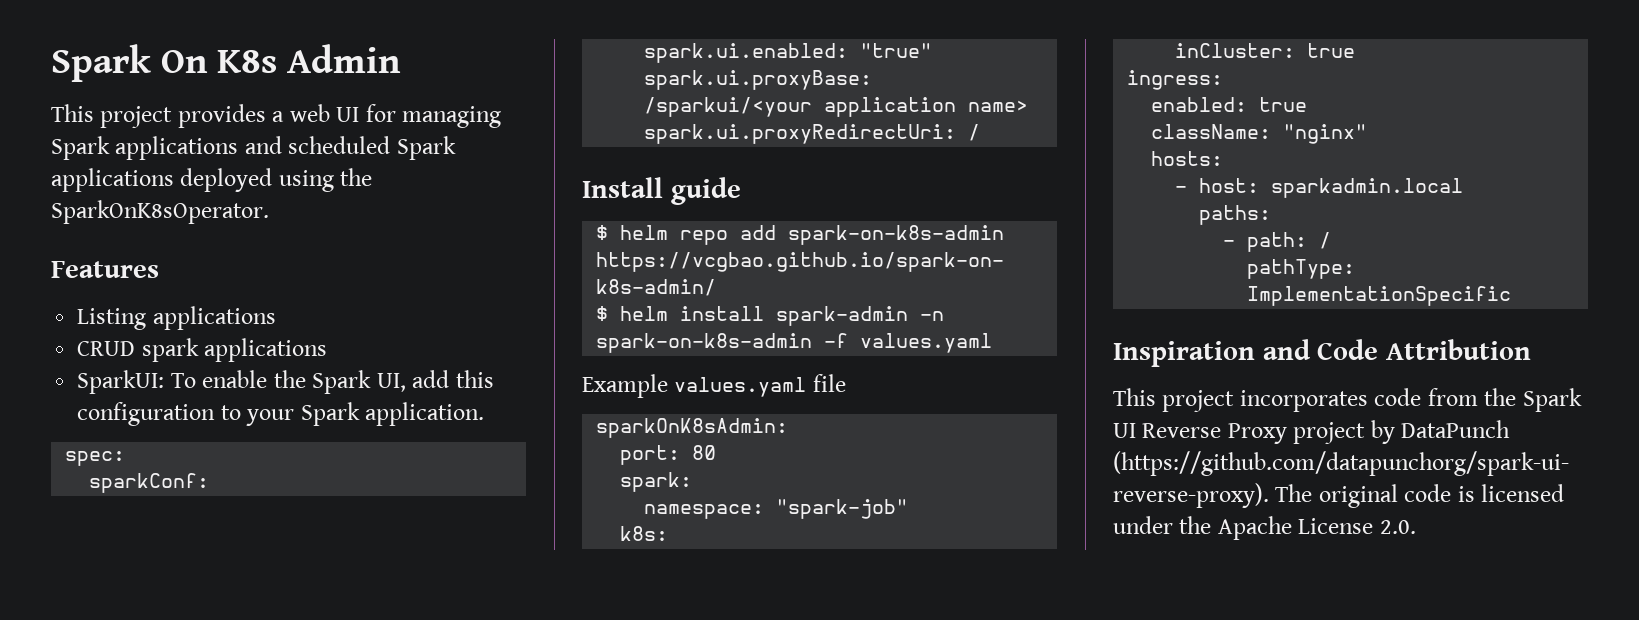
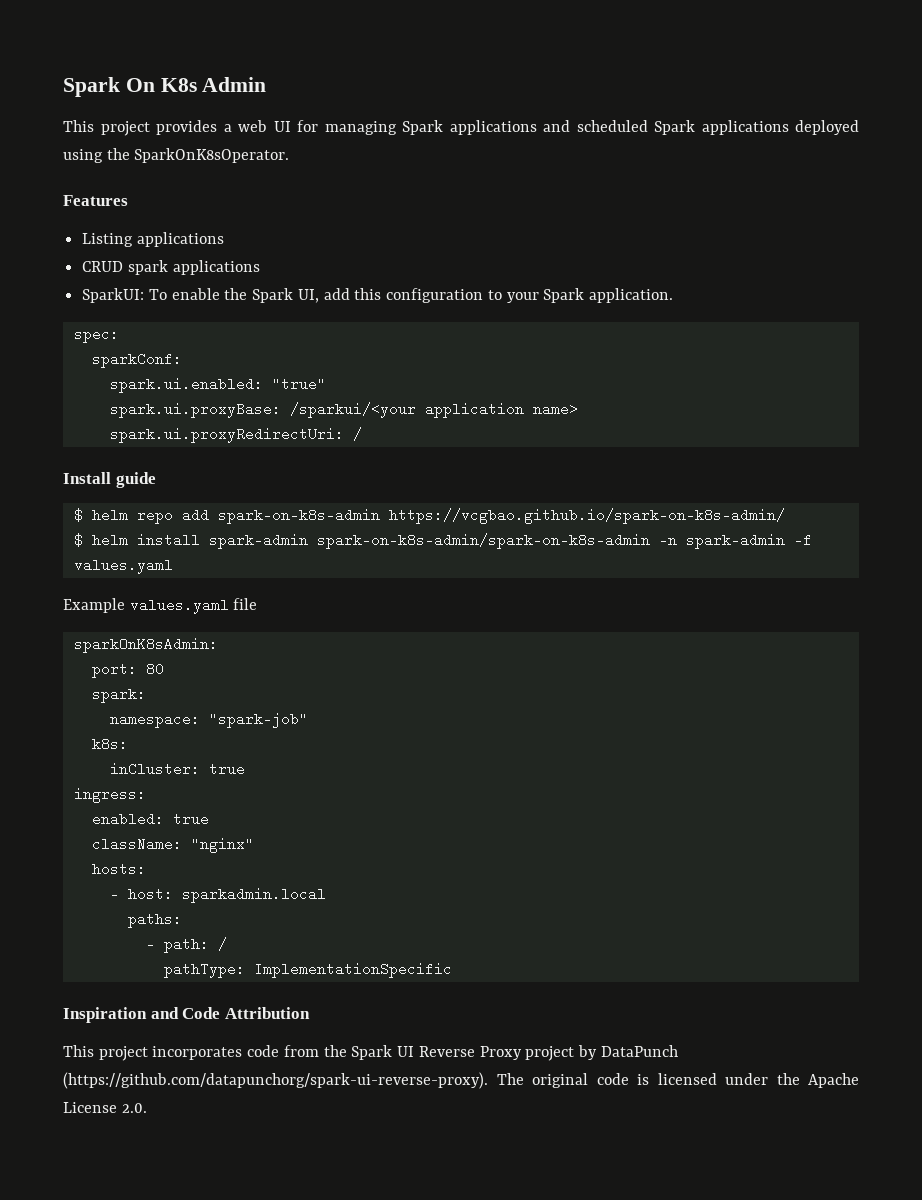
- $ helm install spark-admin -n spark-on-k8s-admin -f values.yaml
+ $ helm install spark-admin spark-on-k8s-admin/spark-on-k8s-admin -n spark-admin -f values.yaml

